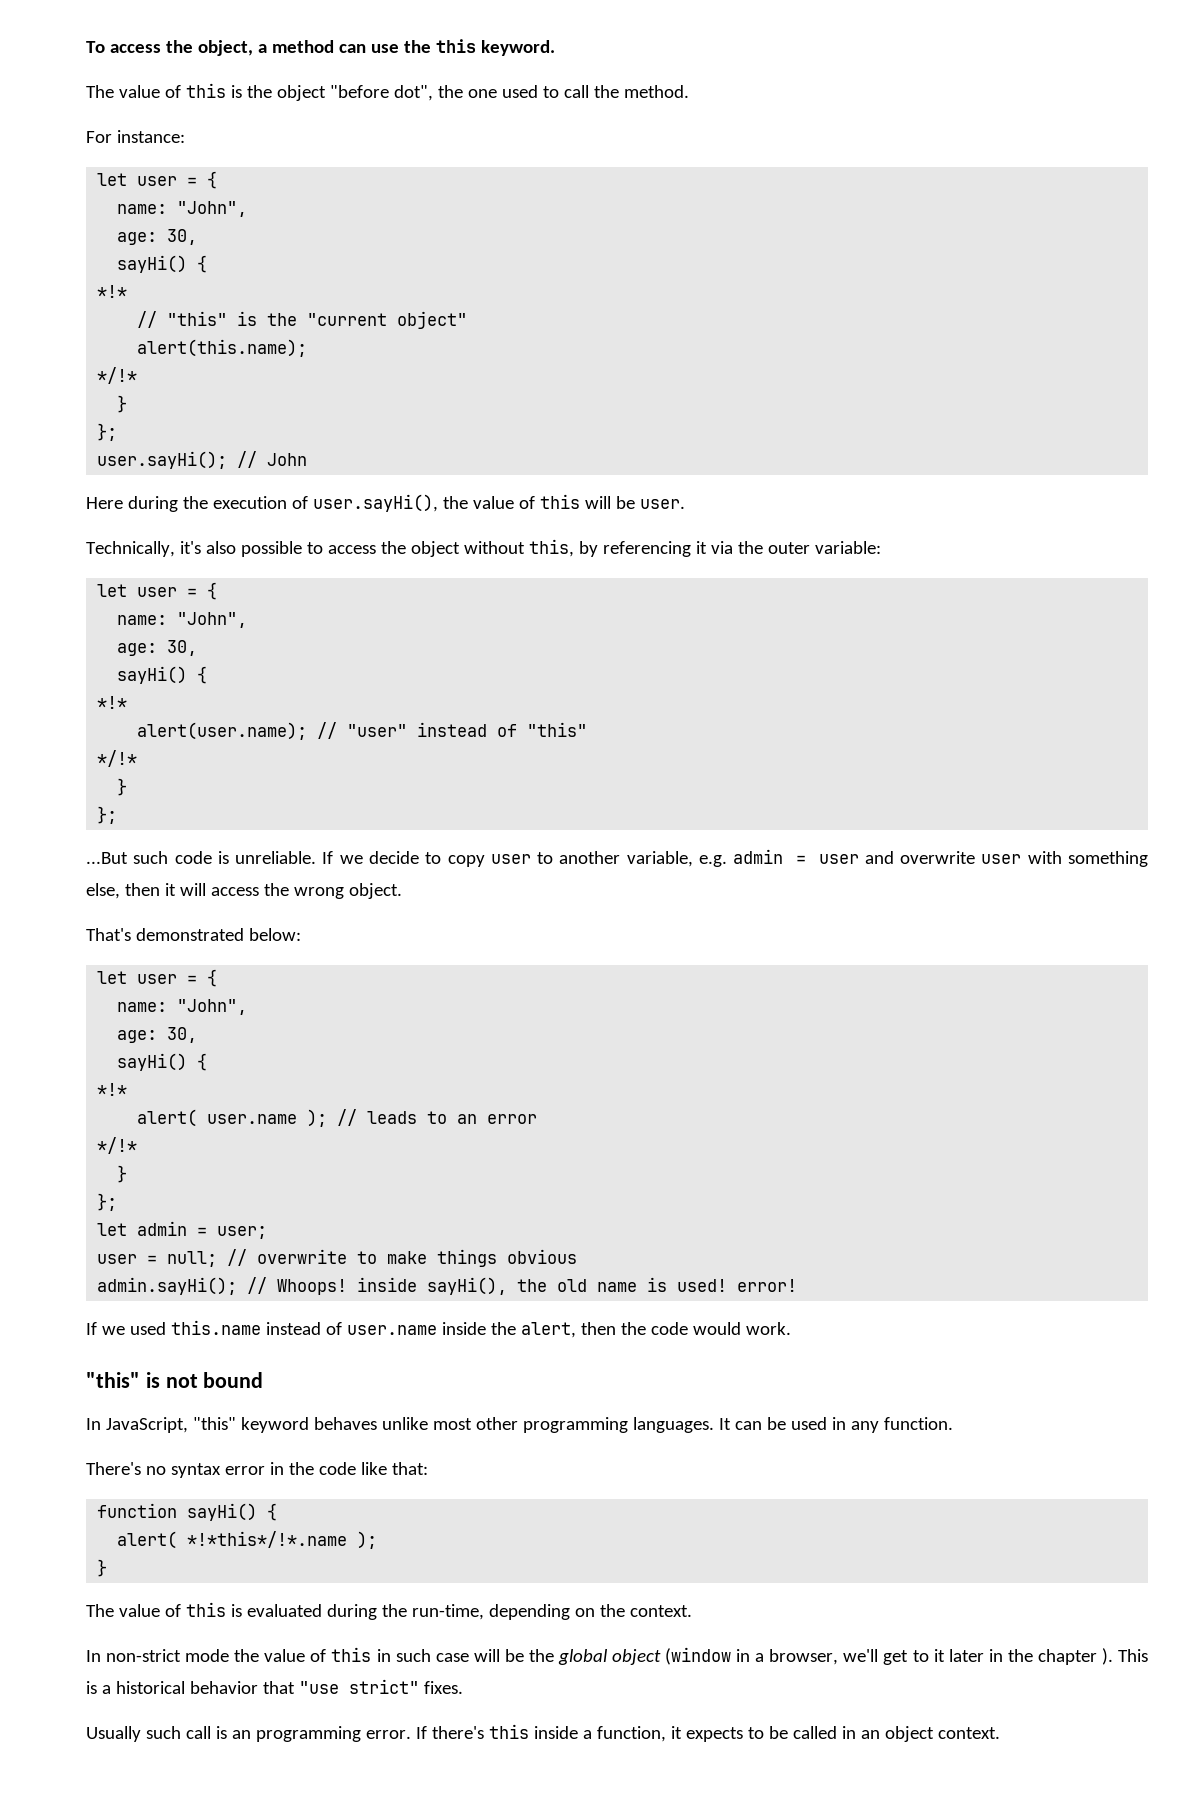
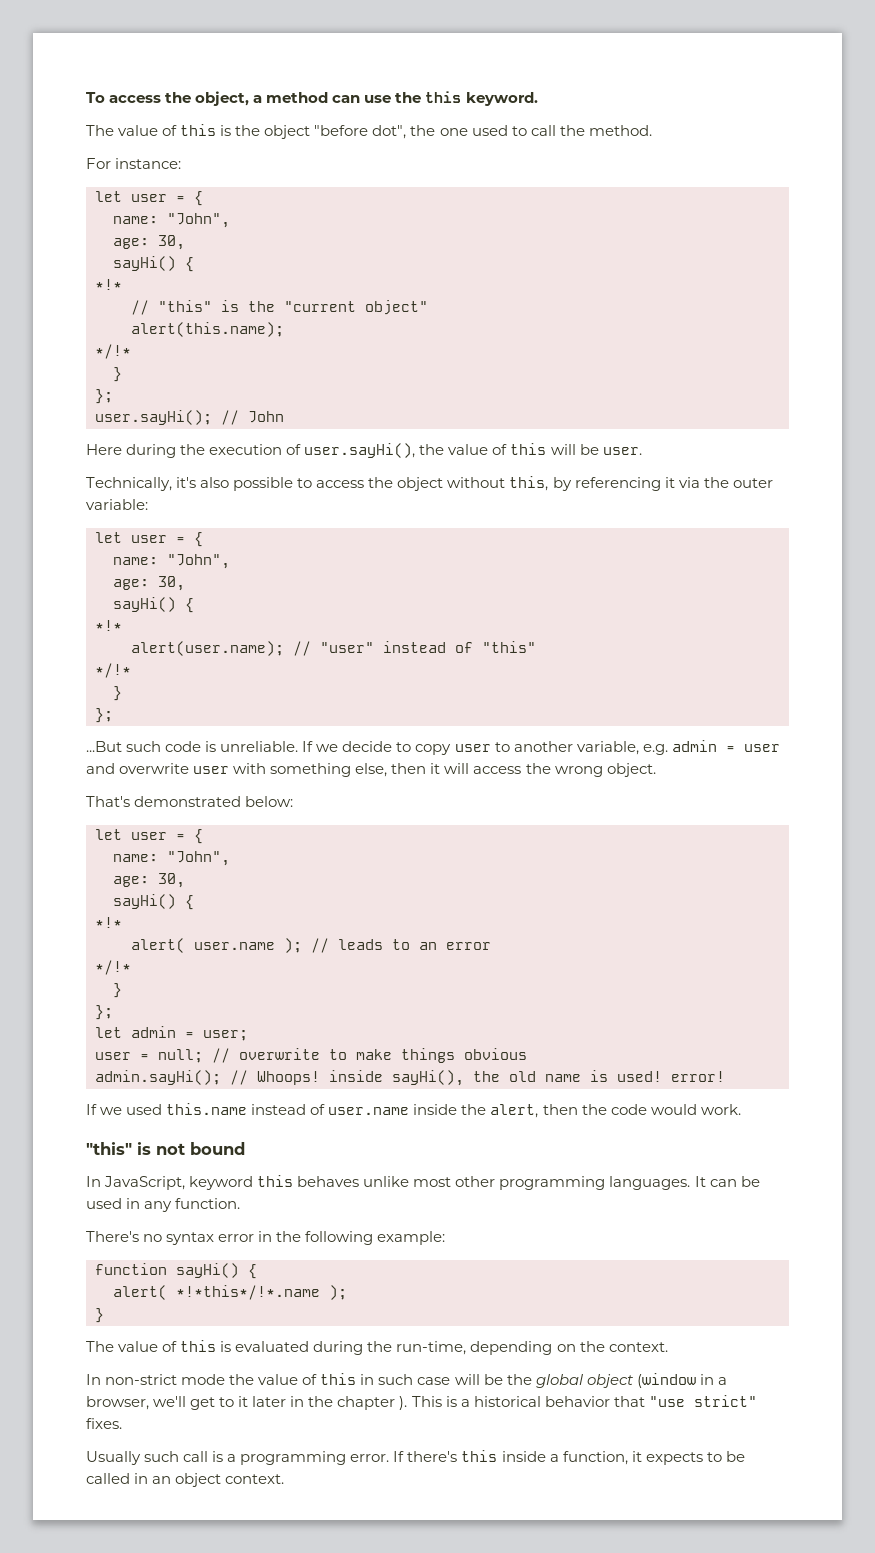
- In JavaScript, "this" keyword behaves unlike most other programming languages.
+ In JavaScript, keyword this behaves unlike most other programming languages.
- There's no syntax error in the code like that:
+ There's no syntax error in the following example:
- Usually such call is an programming error.
+ Usually such call is a programming error.

